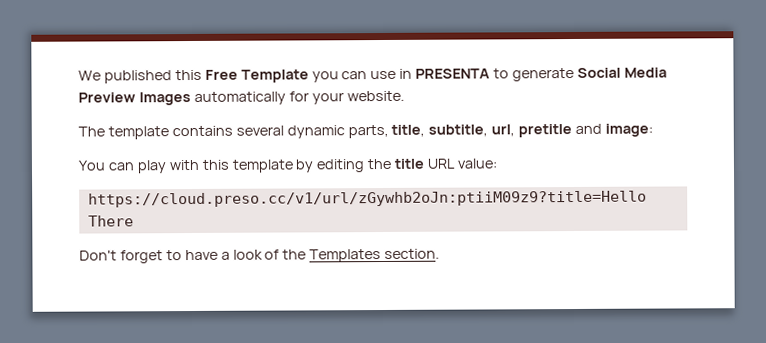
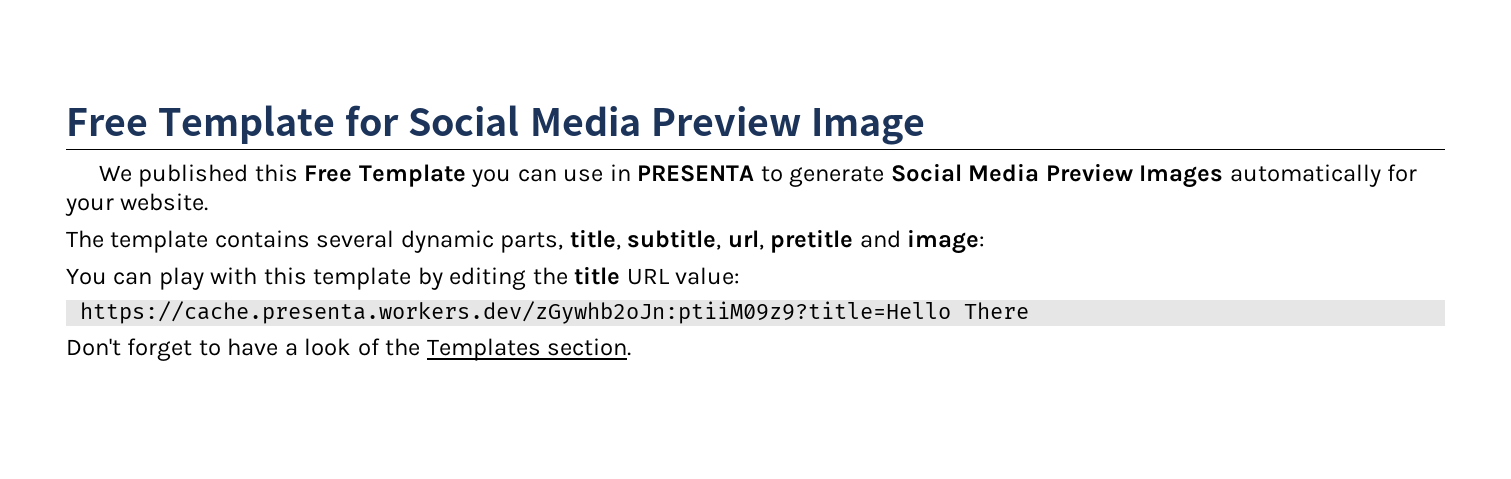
+ Free Template for Social Media Preview Image
- https://cloud.preso.cc/v1/url/zGywhb2oJn:ptiiM09z9?title=Hello There
+ https://cache.presenta.workers.dev/zGywhb2oJn:ptiiM09z9?title=Hello There

